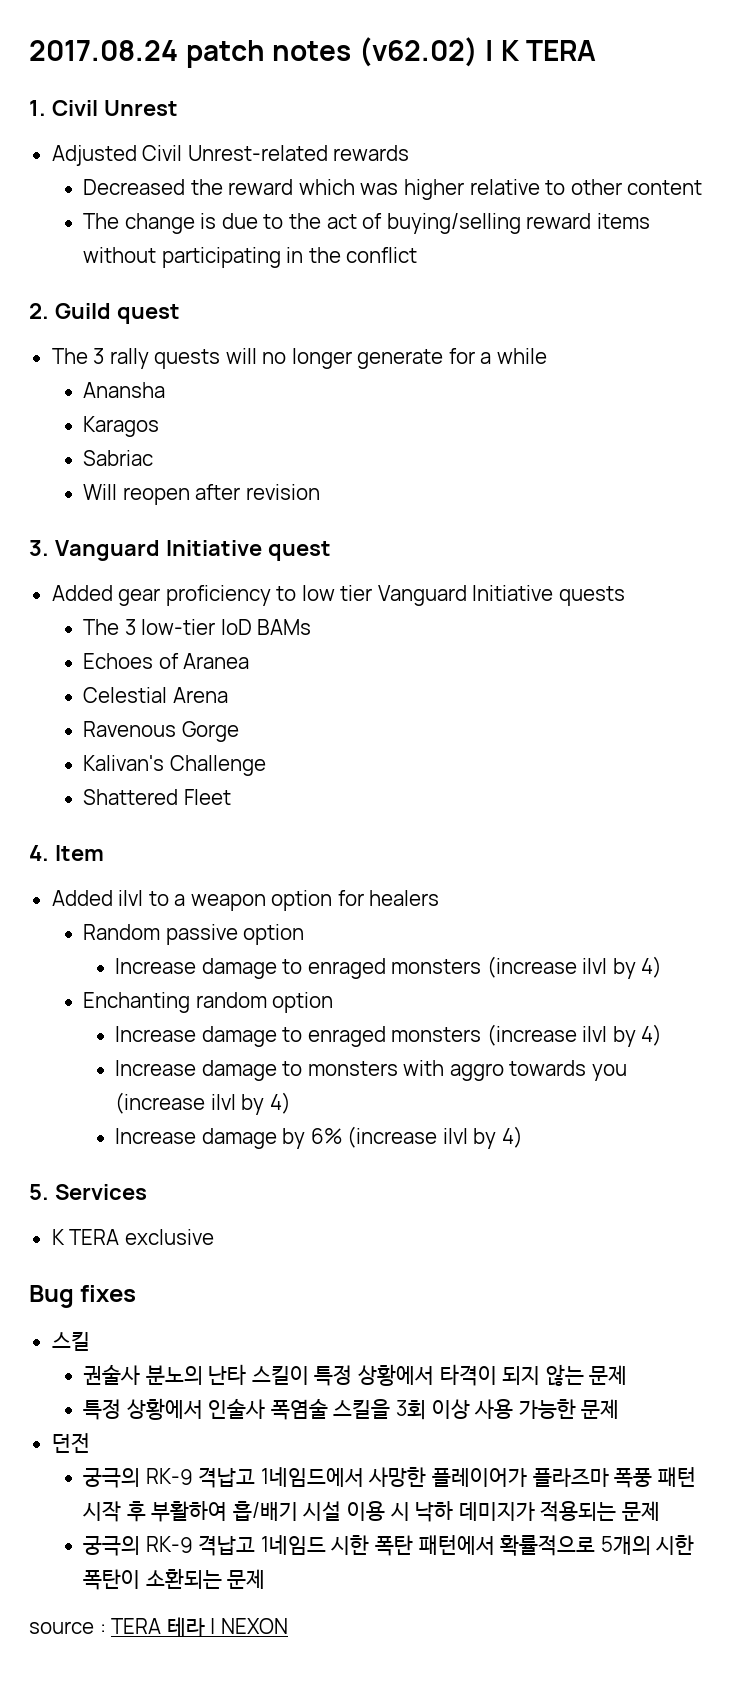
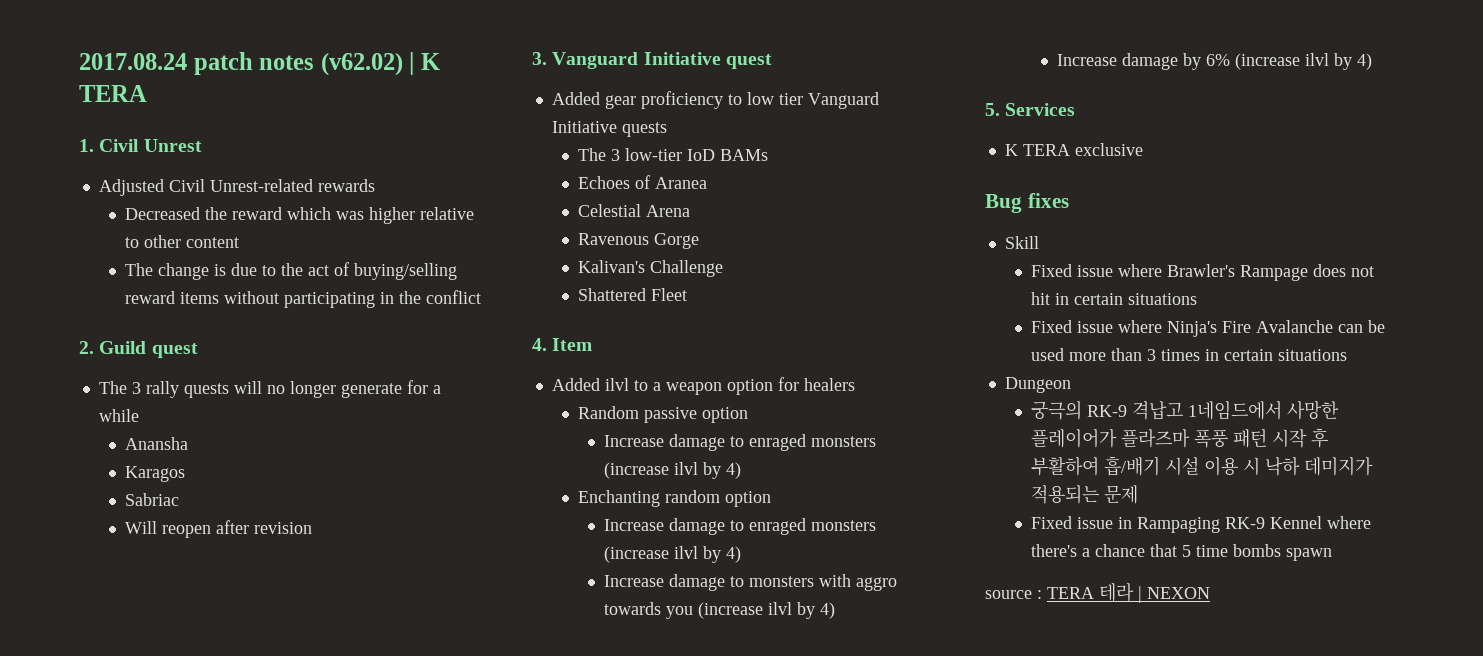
- 스킬
- 권술사 분노의 난타 스킬이 특정 상황에서 타격이 되지 않는 문제
- 특정 상황에서 인술사 폭염술 스킬을 3회 이상 사용 가능한 문제
- 던전
+ Skill
+ Fixed issue where Brawler's Rampage does not hit in certain situations
+ Fixed issue where Ninja's Fire Avalanche can be used more than 3 times in certain situations
+ Dungeon
- 궁극의 RK-9 격납고 1네임드 시한 폭탄 패턴에서 확률적으로 5개의 시한 폭탄이 소환되는 문제
+ Fixed issue in Rampaging RK-9 Kennel where there's a chance that 5 time bombs spawn

